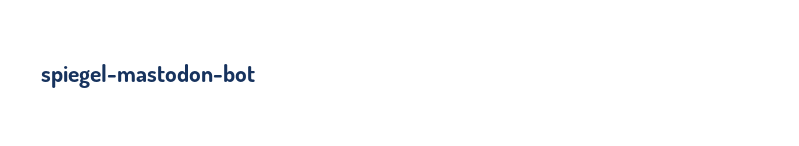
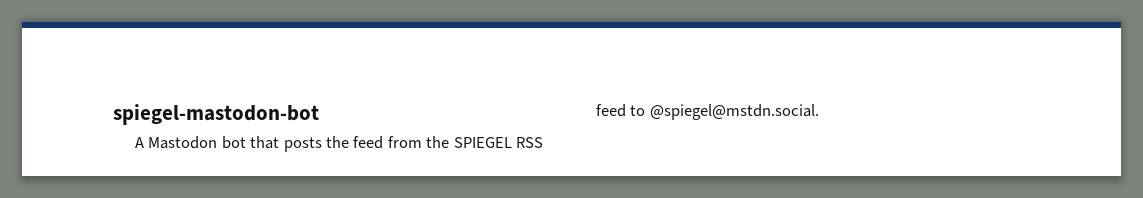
+ A Mastodon bot that posts the feed from the SPIEGEL RSS feed to @spiegel@mstdn.social.

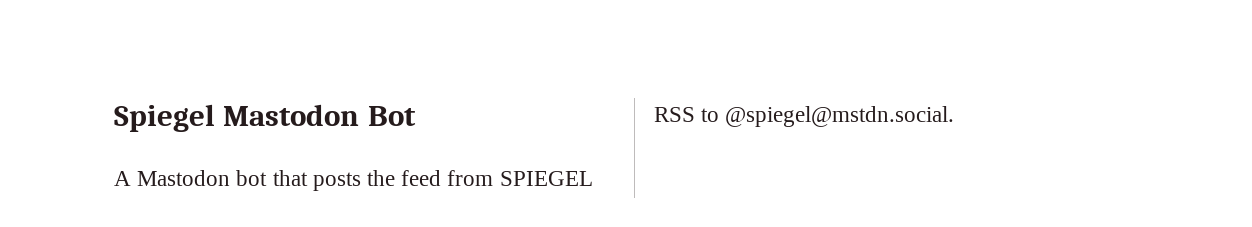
- spiegel-mastodon-bot
+ Spiegel Mastodon Bot
- A Mastodon bot that posts the feed from the SPIEGEL RSS feed to @spiegel@mstdn.social.
+ A Mastodon bot that posts the feed from SPIEGEL RSS to @spiegel@mstdn.social.

